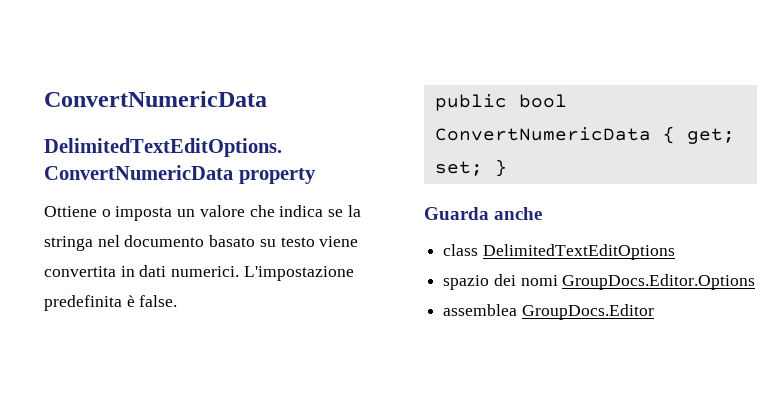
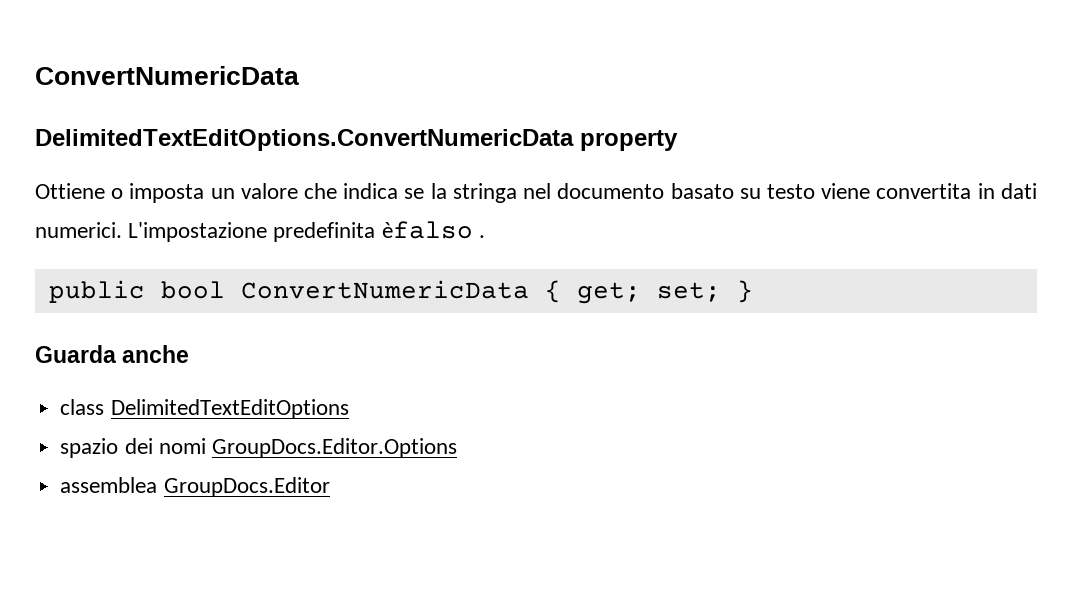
- L'impostazione predefinita è false.
+ L'impostazione predefinita èfalso .

